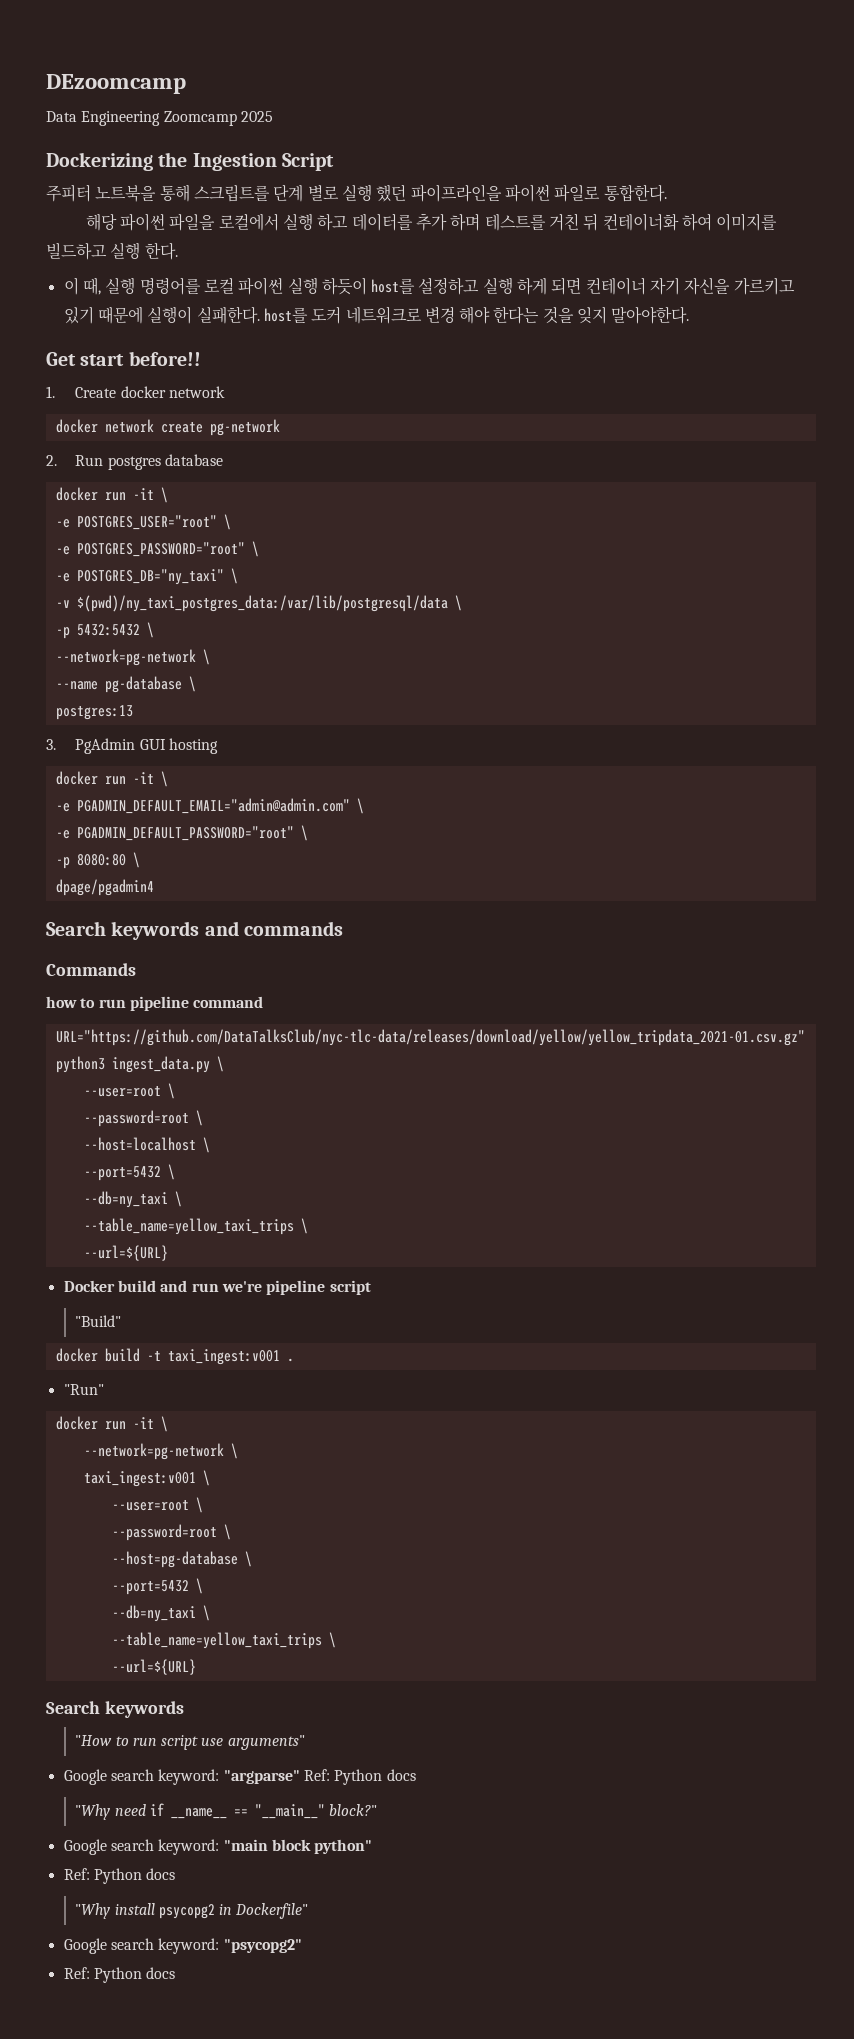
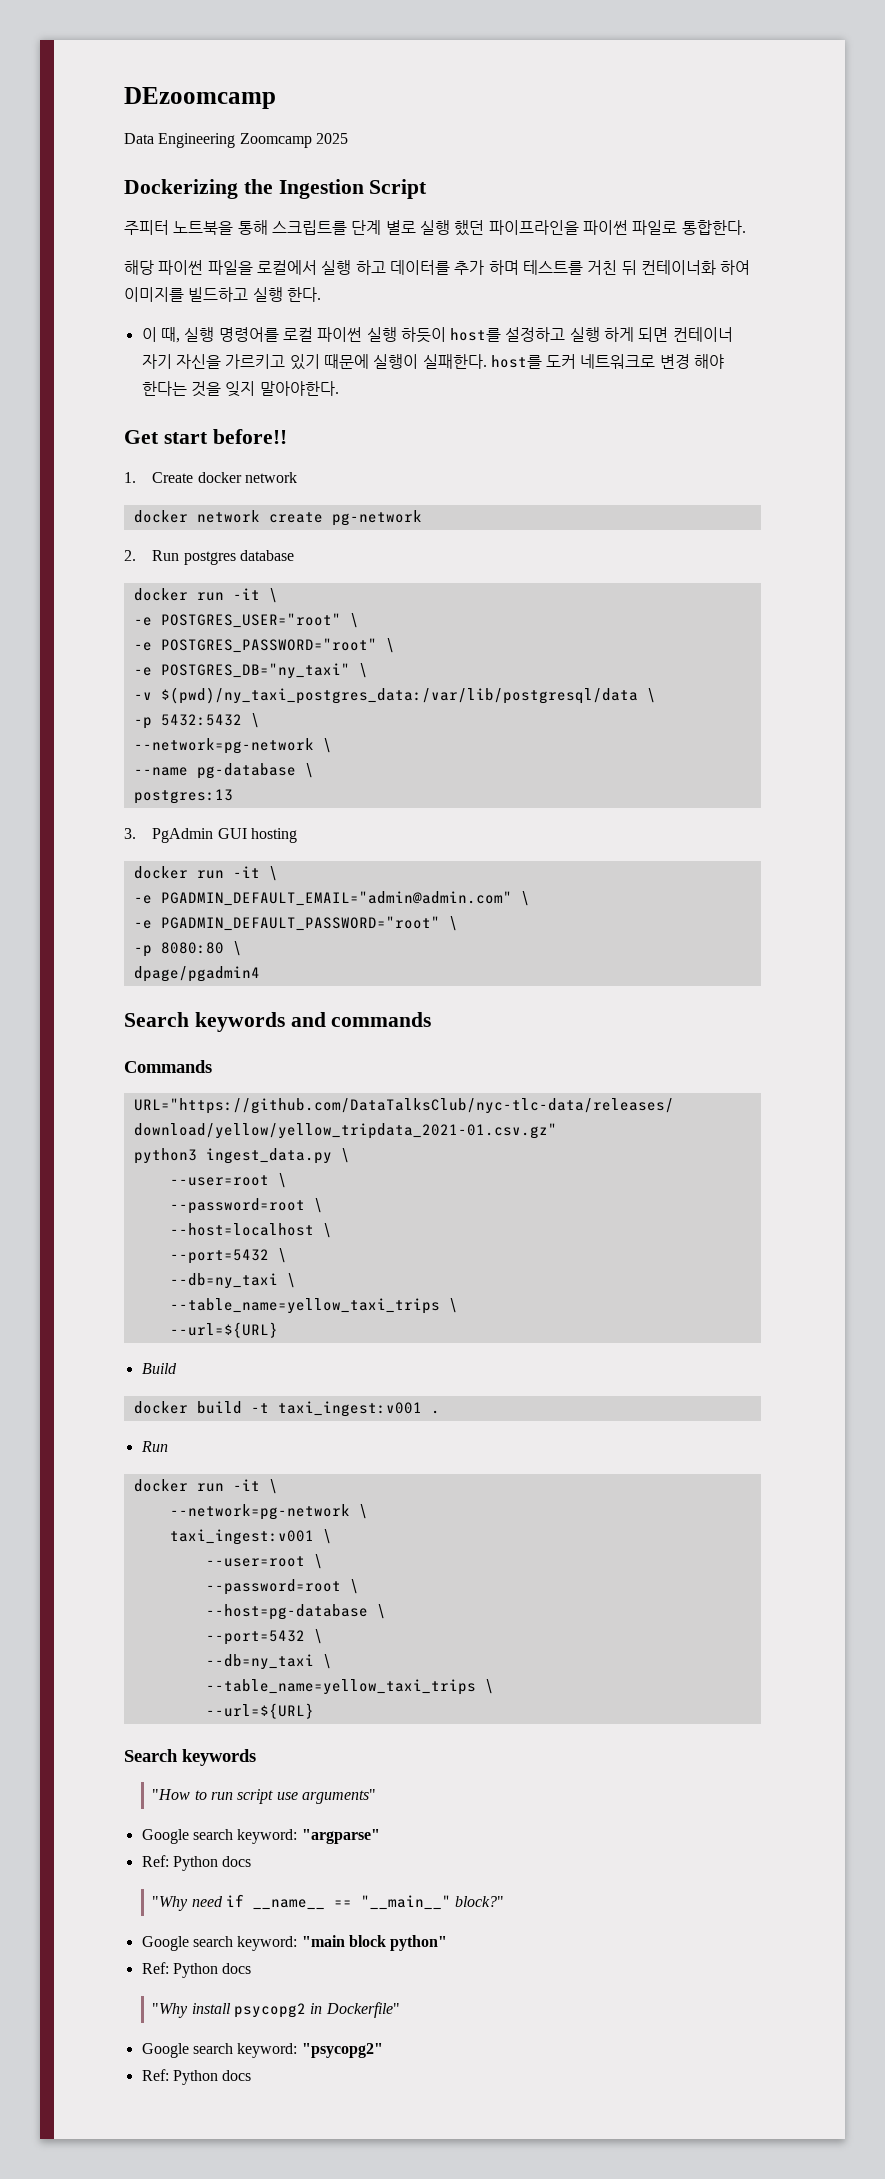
- how to run pipeline command
- Docker build and run we're pipeline script
- "Build"
+ Build
  docker build -t taxi_ingest:v001 .
- "Run"
+ Run
- Google search keyword: "argparse" Ref: Python docs
+ Google search keyword: "argparse"
+ Ref: Python docs

